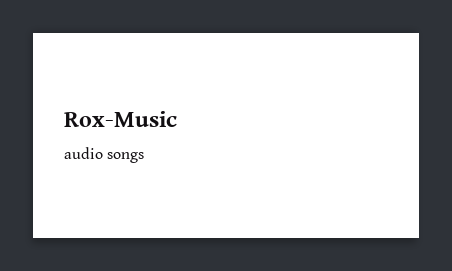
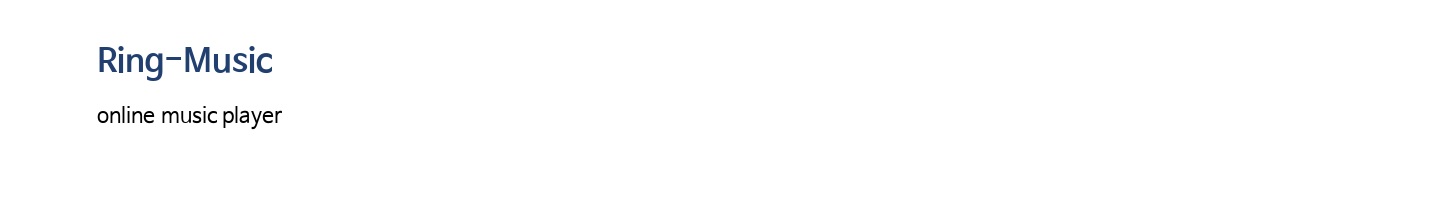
- Rox-Music
- audio songs
+ Ring-Music
+ online music player

